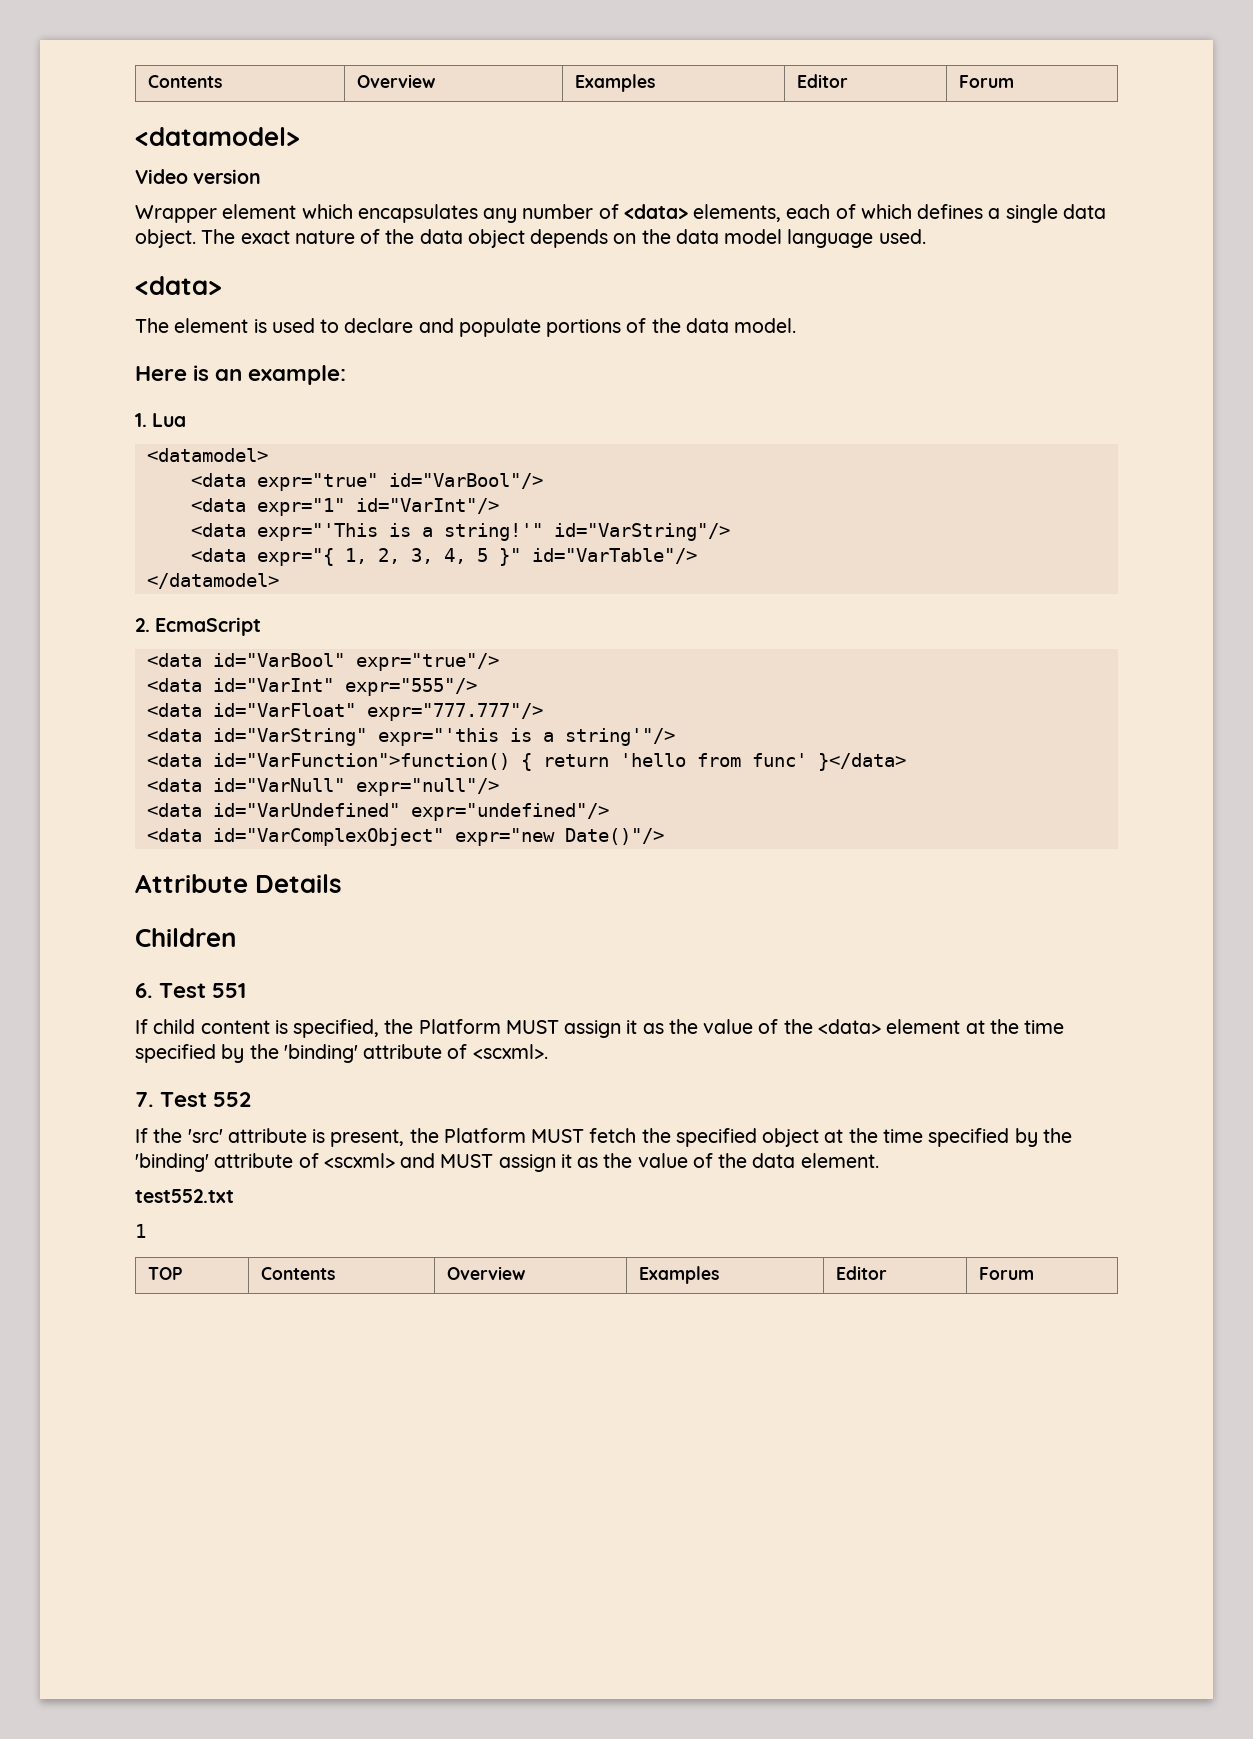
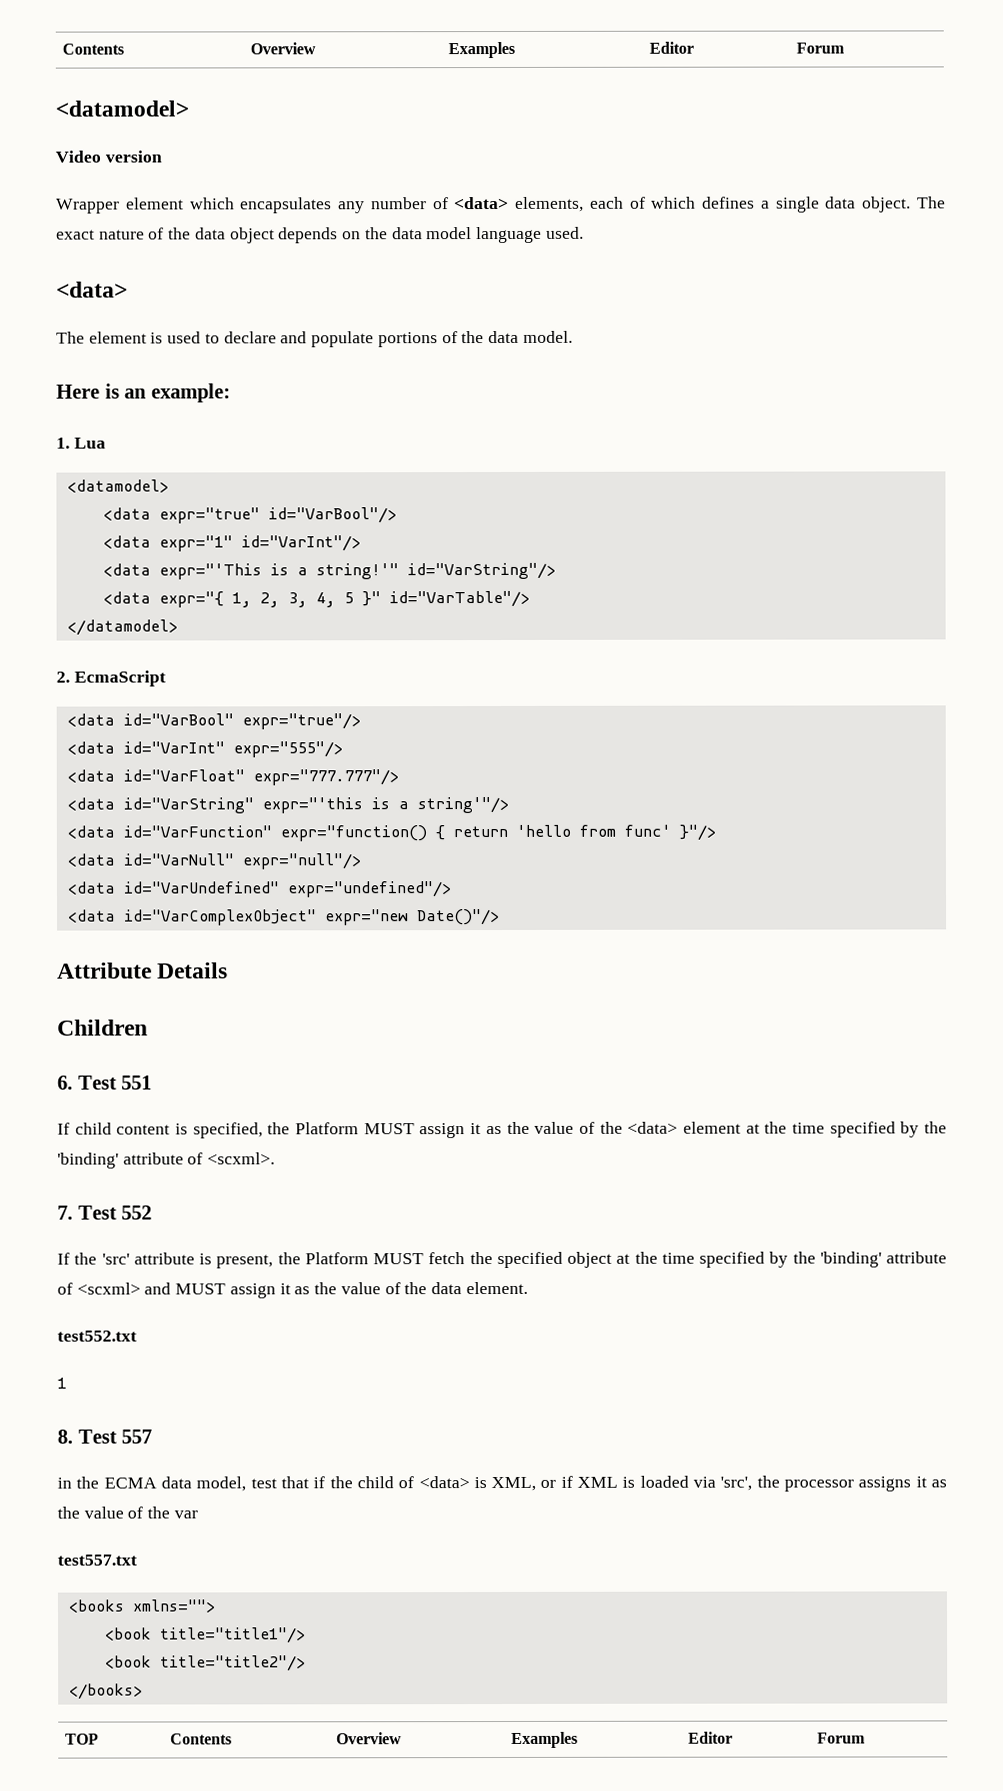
- <data id="VarFunction">function() { return 'hello from func' }</data>
+ <data id="VarFunction" expr="function() { return 'hello from func' }"/>
+ 8. Test 557
+ in the ECMA data model, test that if the child of <data> is XML, or if XML is loaded via 'src', the processor assigns it as the value of the var
+ test557.txt
+ <books xmlns="">
+ <book title="title1"/>
+ <book title="title2"/>
+ </books>

